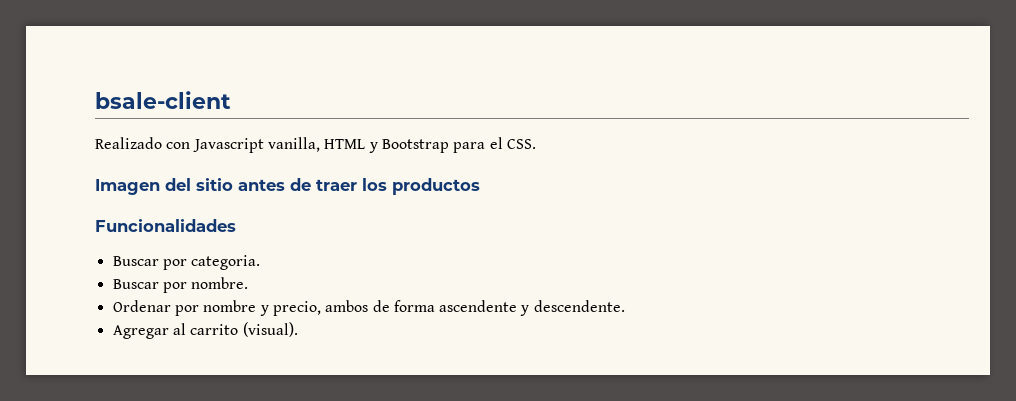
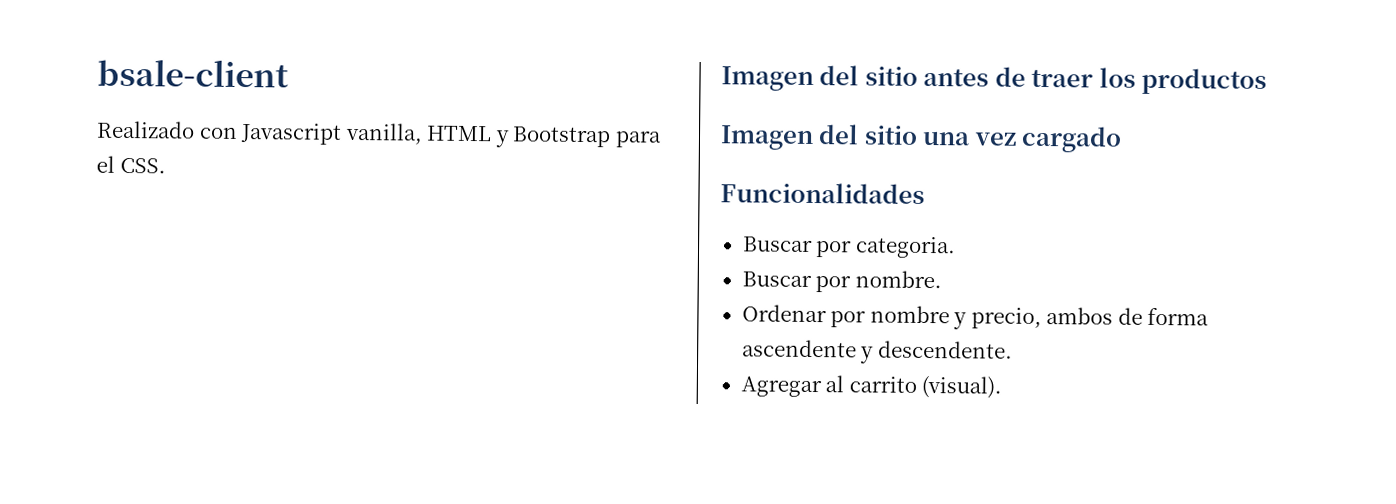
+ Imagen del sitio una vez cargado

